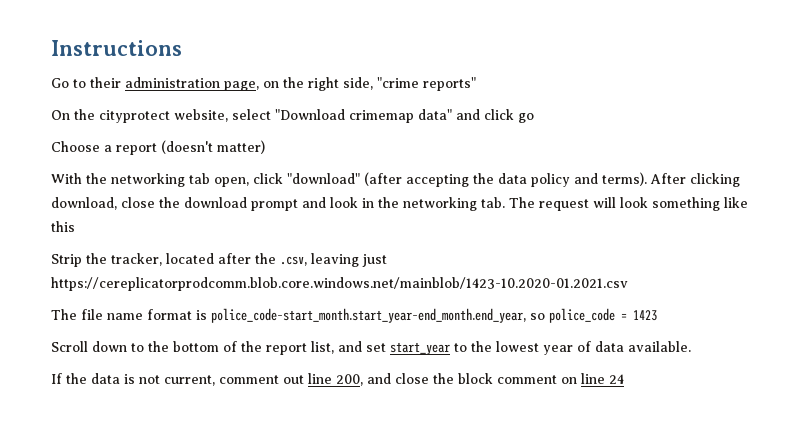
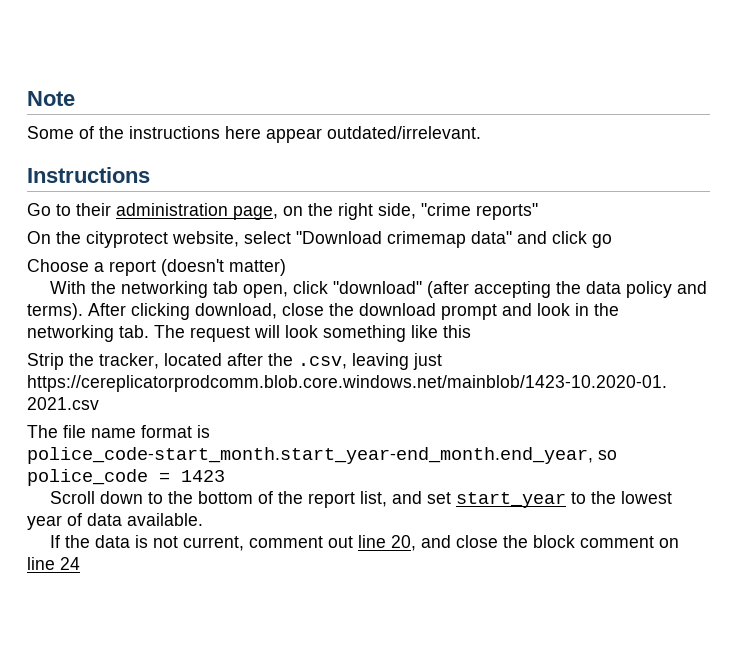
+ Note
+ Some of the instructions here appear outdated/irrelevant.
- If the data is not current, comment out line 200, and close the block comment on line 24
+ If the data is not current, comment out line 20, and close the block comment on line 24

